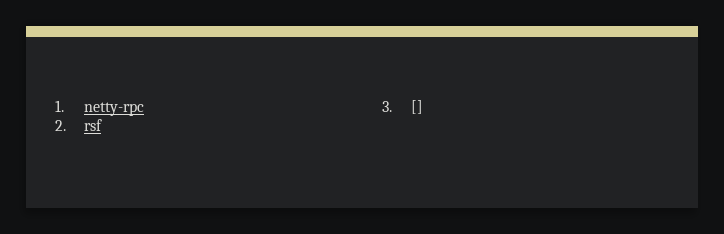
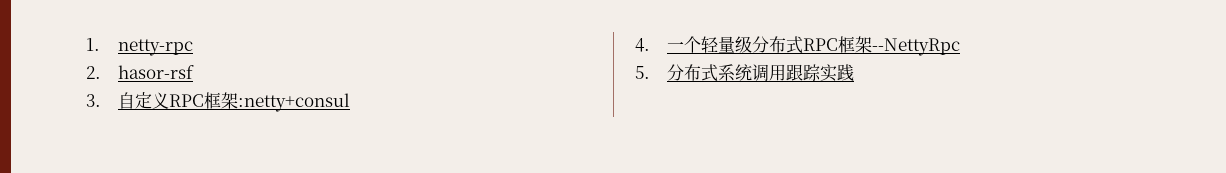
- 2. rsf
+ 2. hasor-rsf
- 3. []
+ 3.自定义RPC框架:netty+consul
+ 4.一个轻量级分布式RPC框架--NettyRpc
+ 5.分布式系统调用跟踪实践

